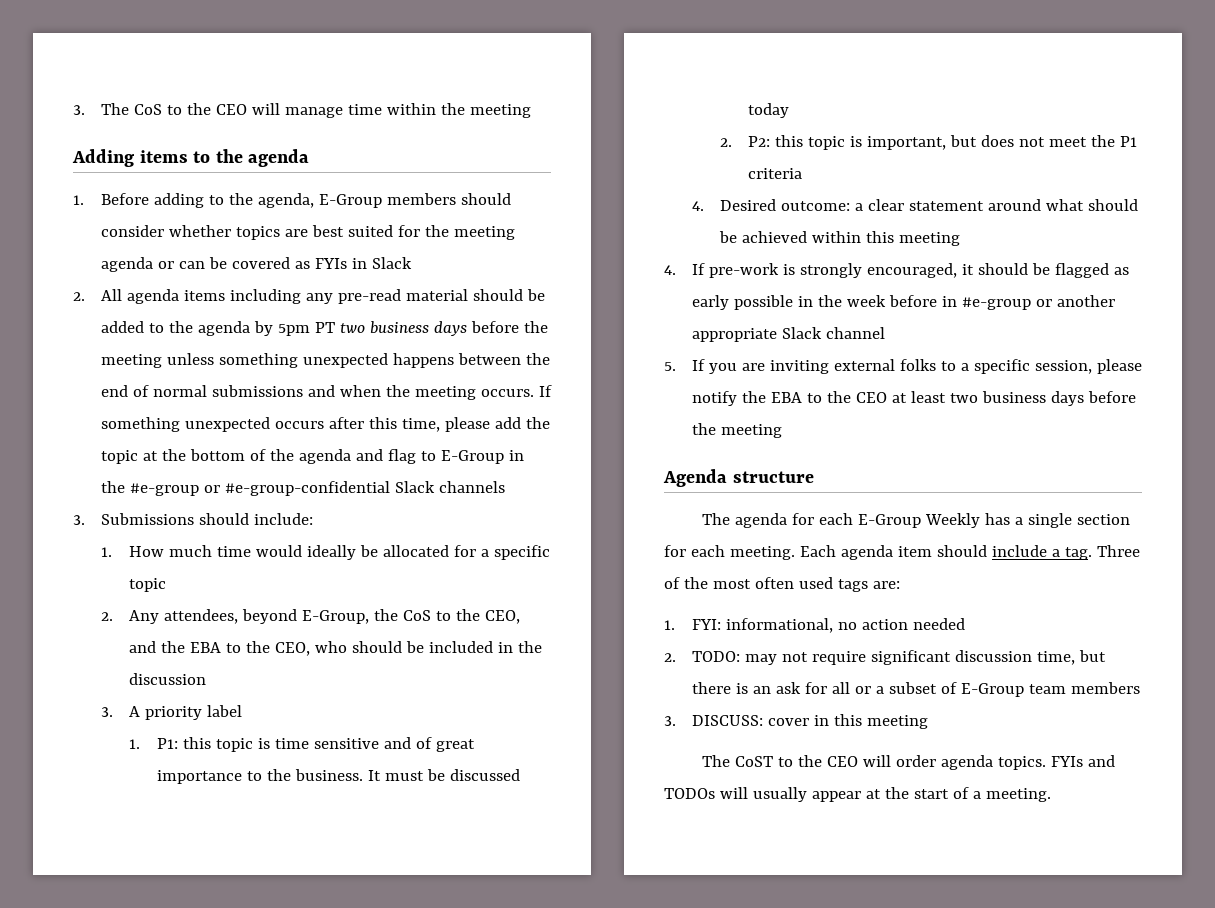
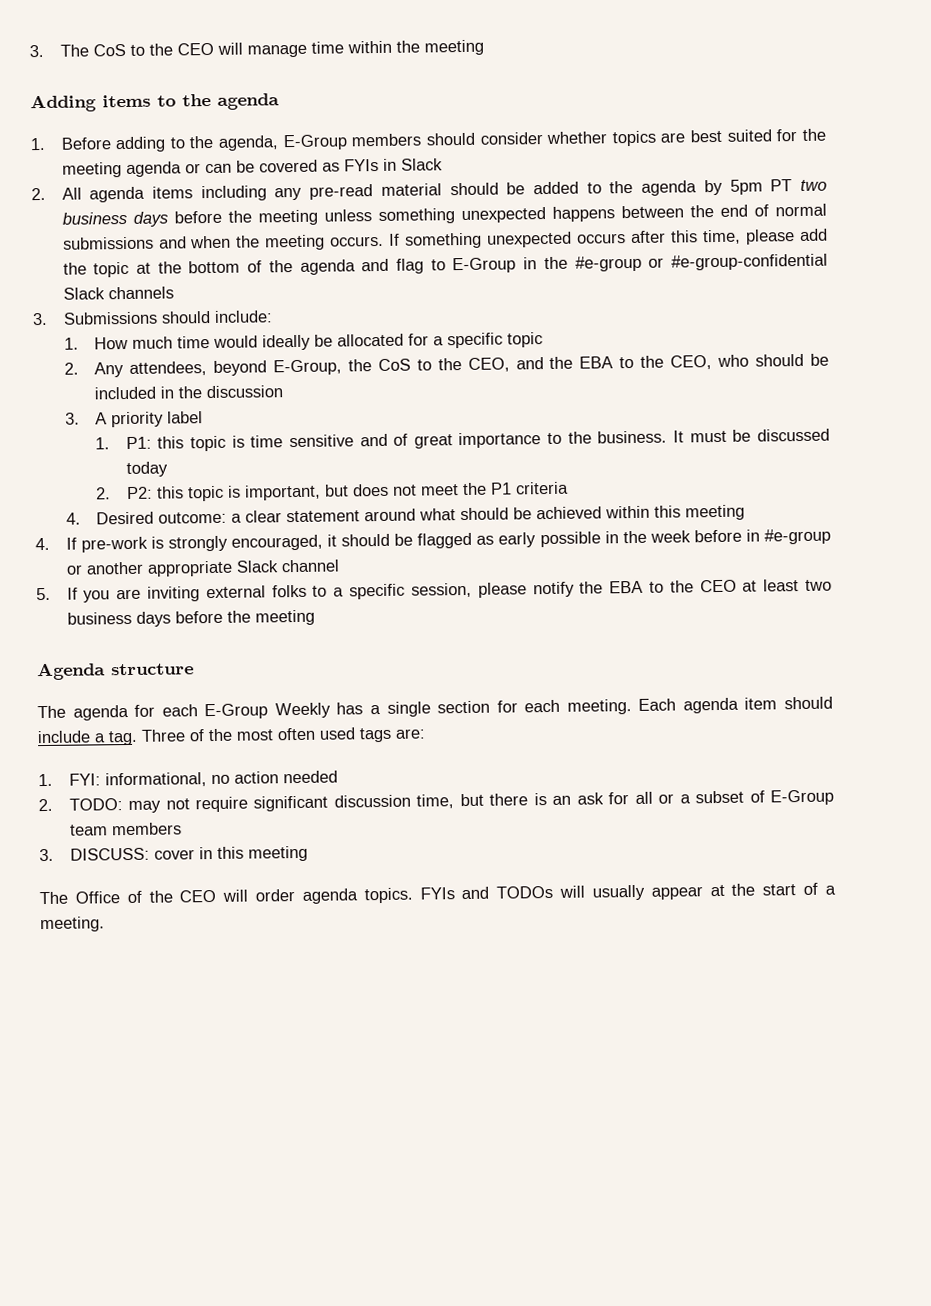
- The CoST to the CEO will order agenda topics.
+ The Office of the CEO will order agenda topics.

